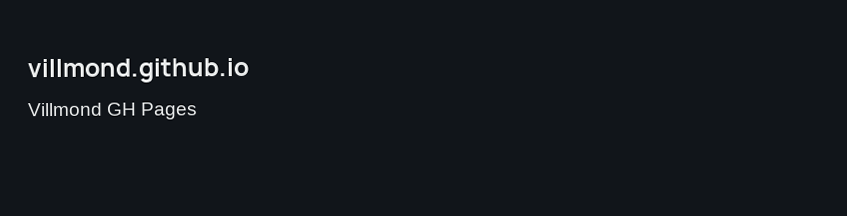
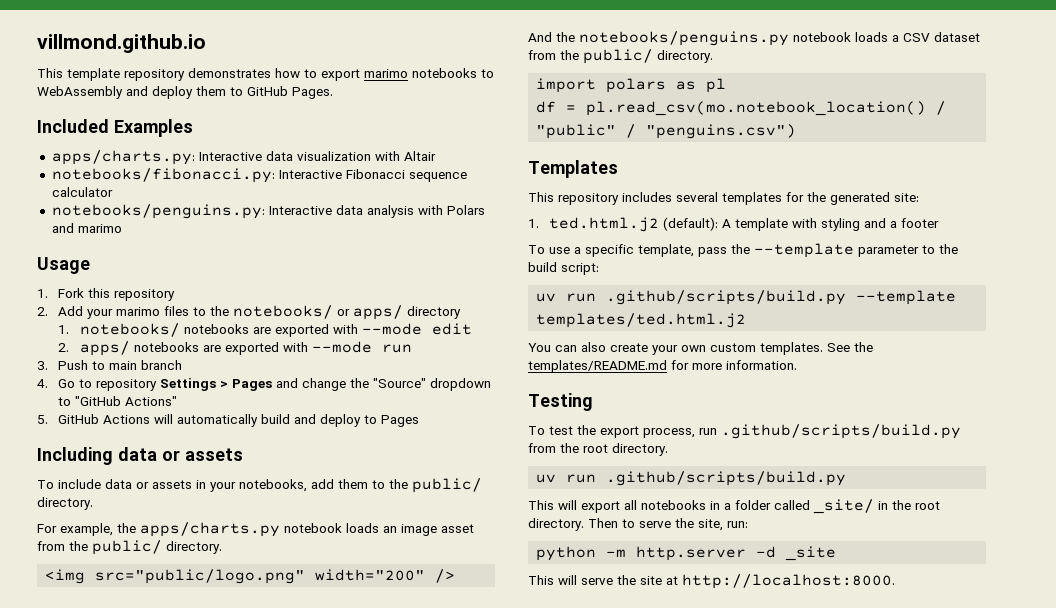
- Villmond GH Pages
+ This template repository demonstrates how to export marimo notebooks to WebAssembly and deploy them to GitHub Pages.
+ Included Examples
+ apps/charts.py: Interactive data visualization with Altair
+ notebooks/fibonacci.py: Interactive Fibonacci sequence calculator
+ notebooks/penguins.py: Interactive data analysis with Polars and marimo
+ Usage
+ 1. Fork this repository
+ 2. Add your marimo files to the notebooks/ or apps/ directory
+ 1. notebooks/ notebooks are exported with --mode edit
+ 2. apps/ notebooks are exported with --mode run
+ 3. Push to main branch
+ 4. Go to repository Settings > Pages and change the "Source" dropdown to "GitHub Actions"
+ 5. GitHub Actions will automatically build and deploy to Pages
+ Including data or assets
+ To include data or assets in your notebooks, add them to the public/ directory.
+ For example, the apps/charts.py notebook loads an image asset from the public/ directory.
+ <img src="public/logo.png" width="200" />
+ And the notebooks/penguins.py notebook loads a CSV dataset from the public/ directory.
+ import polars as pl
+ df = pl.read_csv(mo.notebook_location() / "public" / "penguins.csv")
+ Templates
+ This repository includes several templates for the generated site:
+ 1. ted.html.j2 (default): A template with styling and a footer
+ To use a specific template, pass the --template parameter to the build script:
+ uv run .github/scripts/build.py --template templates/ted.html.j2
+ You can also create your own custom templates. See the templates/README.md for more information.
+ Testing
+ To test the export process, run .github/scripts/build.py from the root directory.
+ uv run .github/scripts/build.py
+ This will export all notebooks in a folder called _site/ in the root directory. Then to serve the site, run:
+ python -m http.server -d _site
+ This will serve the site at http://localhost:8000.

